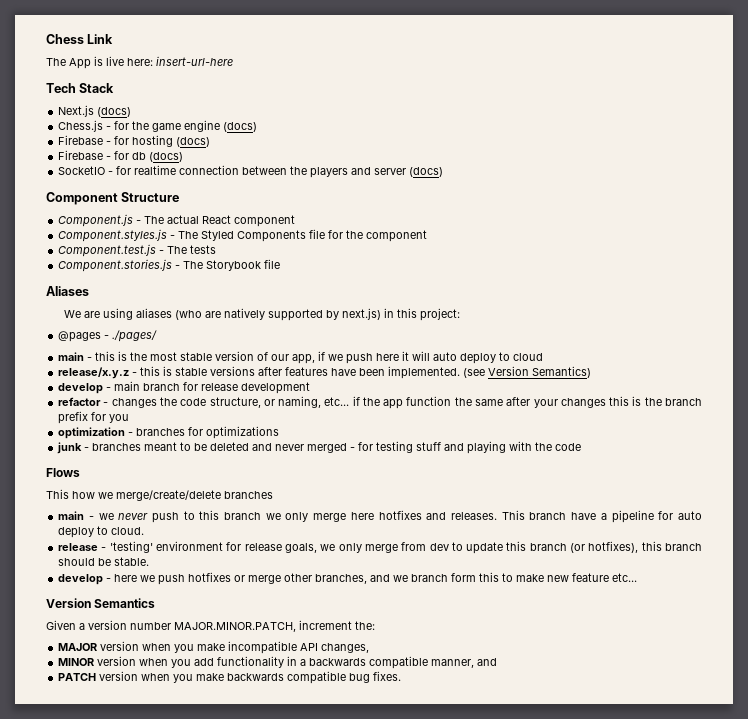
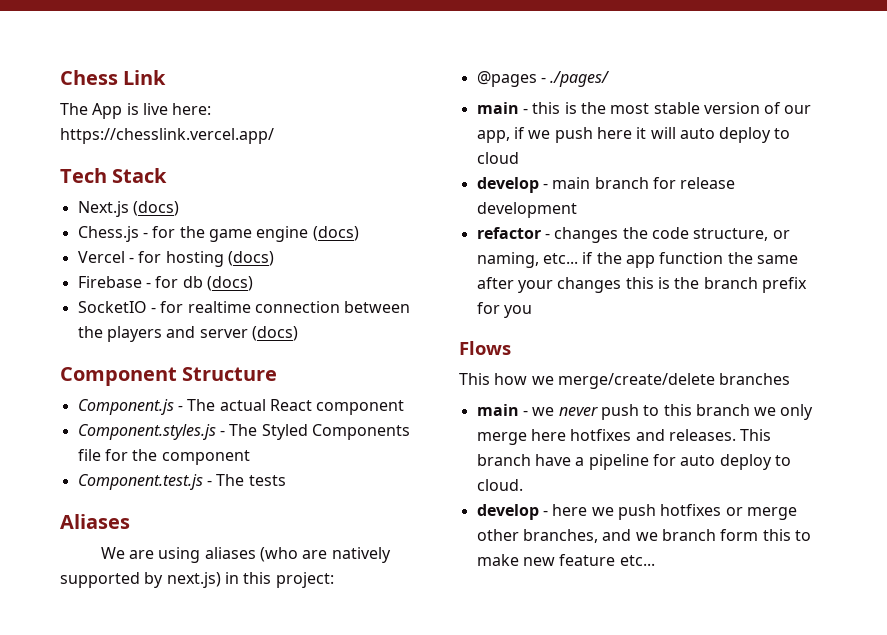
- The App is live here: insert-url-here
+ The App is live here: https://chesslink.vercel.app/
- Firebase - for hosting (docs)
+ Vercel - for hosting (docs)
- Component.stories.js - The Storybook file
- release/x.y.z - this is stable versions after features have been implemented. (see Version Semantics)
- optimization - branches for optimizations
- junk - branches meant to be deleted and never merged - for testing stuff and playing with the code
- release - 'testing' environment for release goals, we only merge from dev to update this branch (or hotfixes), this branch should be stable.
- Version Semantics
- Given a version number MAJOR.MINOR.PATCH, increment the:
- MAJOR version when you make incompatible API changes,
- MINOR version when you add functionality in a backwards compatible manner, and
- PATCH version when you make backwards compatible bug fixes.

